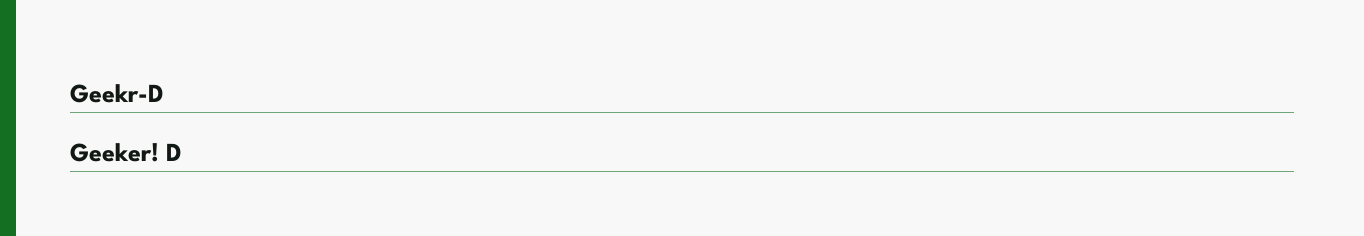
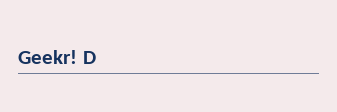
- Geekr-D
- Geeker!
+ Geekr!

